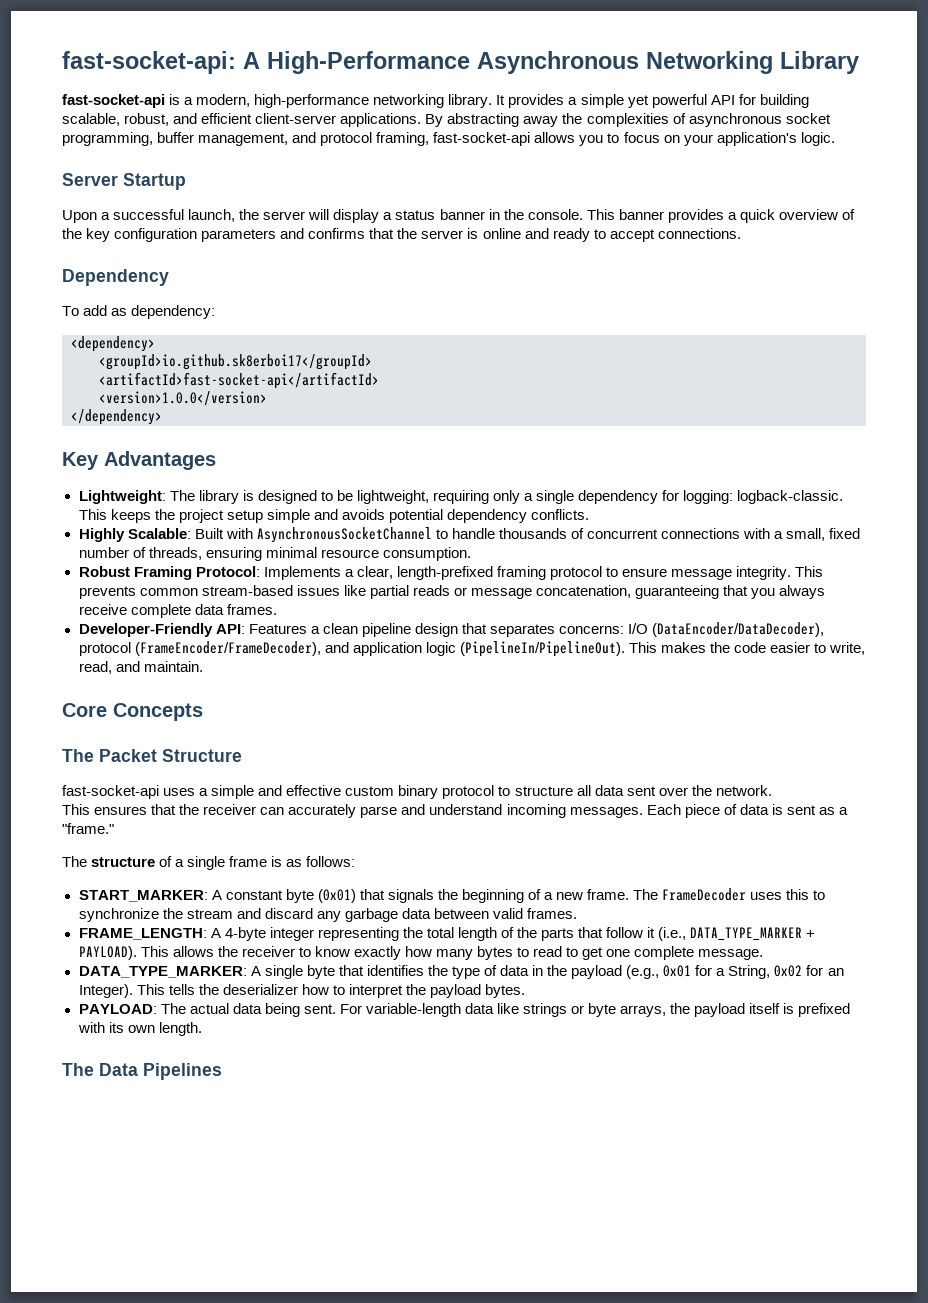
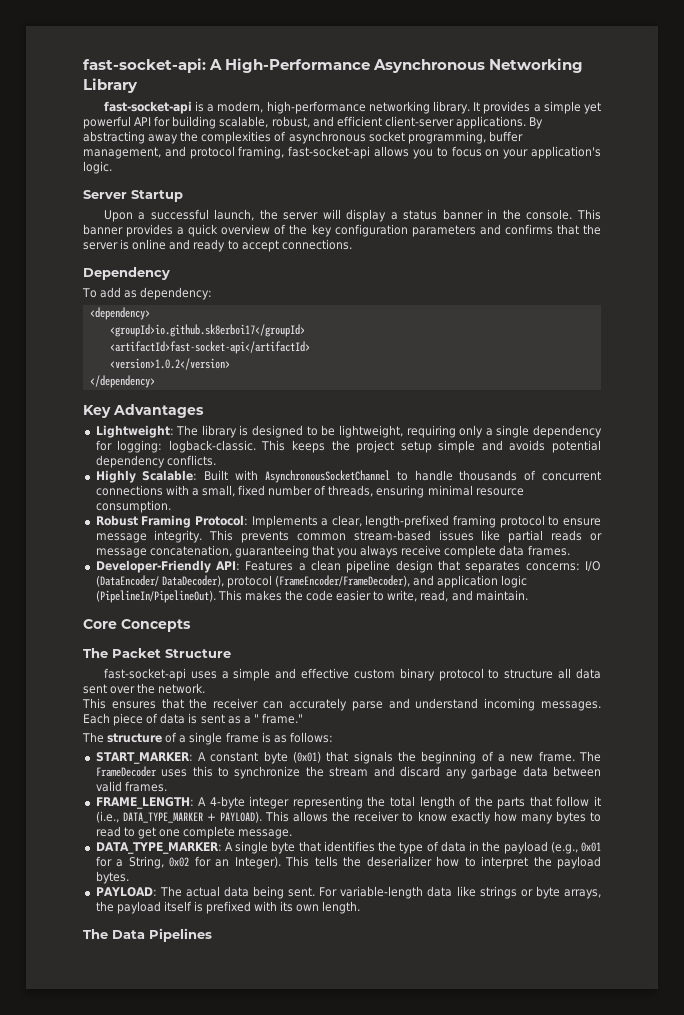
- <version>1.0.0</version>
+ <version>1.0.2</version>
- Developer-Friendly API: Features a clean pipeline design that separates concerns: I/O (DataEncoder/DataDecoder), protocol (FrameEncoder/FrameDecoder), and application logic (PipelineIn/PipelineOut).
+ Developer-Friendly API: Features a clean pipeline design that separates concerns: I/O (DataEncoder/ DataDecoder), protocol (FrameEncoder/FrameDecoder), and application logic (PipelineIn/PipelineOut).
- Each piece of data is sent as a "frame."
+ Each piece of data is sent as a " frame."

